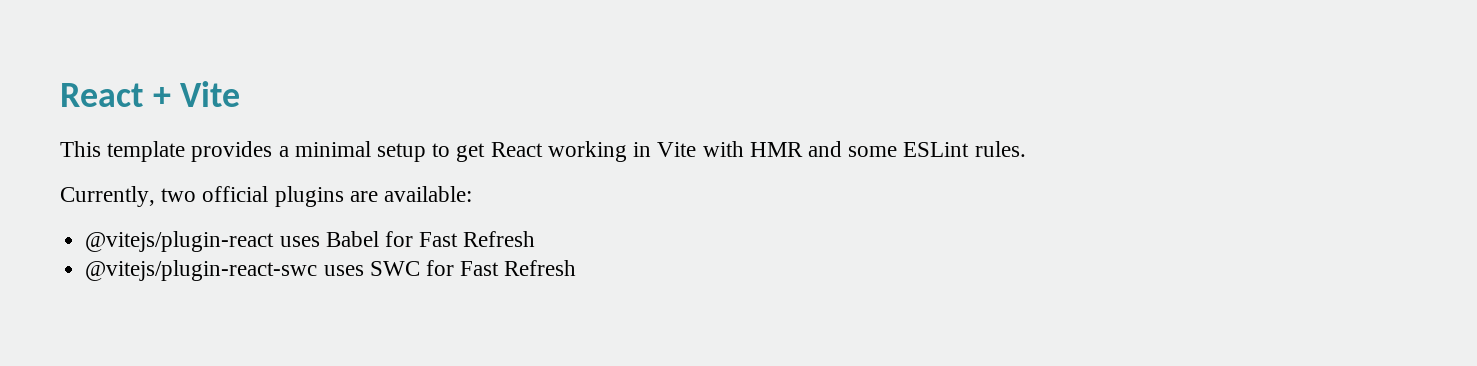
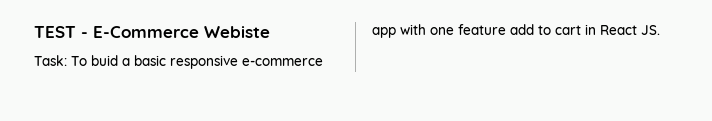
- React + Vite
- This template provides a minimal setup to get React working in Vite with HMR and some ESLint rules.
- Currently, two official plugins are available:
- @vitejs/plugin-react uses Babel for Fast Refresh
- @vitejs/plugin-react-swc uses SWC for Fast Refresh
+ TEST - E-Commerce Webiste
+ Task: To buid a basic responsive e-commerce app with one feature add to cart in React JS.

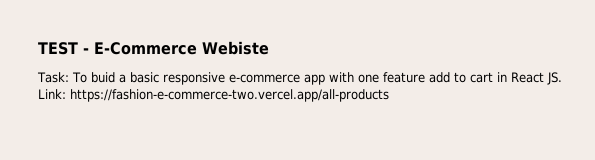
- Task: To buid a basic responsive e-commerce app with one feature add to cart in React JS.
+ Task: To buid a basic responsive e-commerce app with one feature add to cart in React JS. Link: https://fashion-e-commerce-two.vercel.app/all-products

